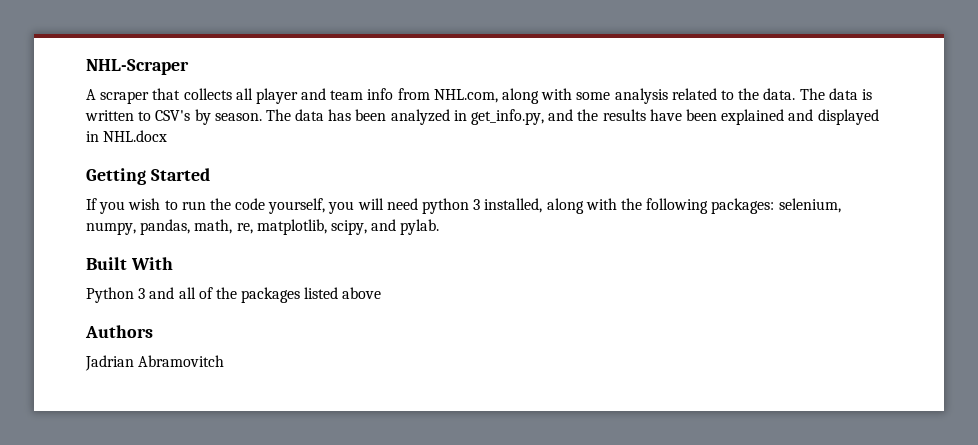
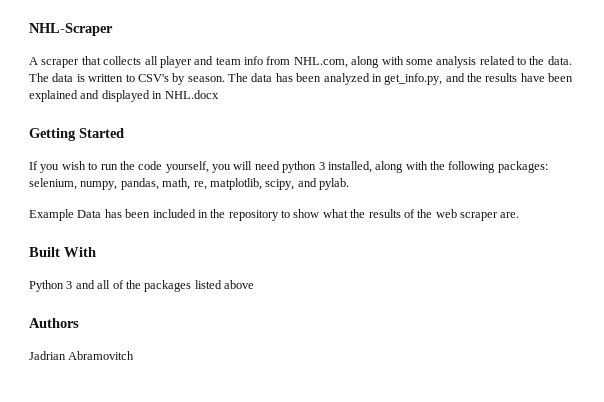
+ Example Data has been included in the repository to show what the results of the web scraper are.

